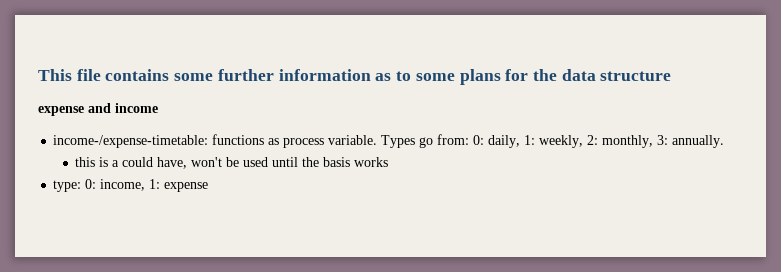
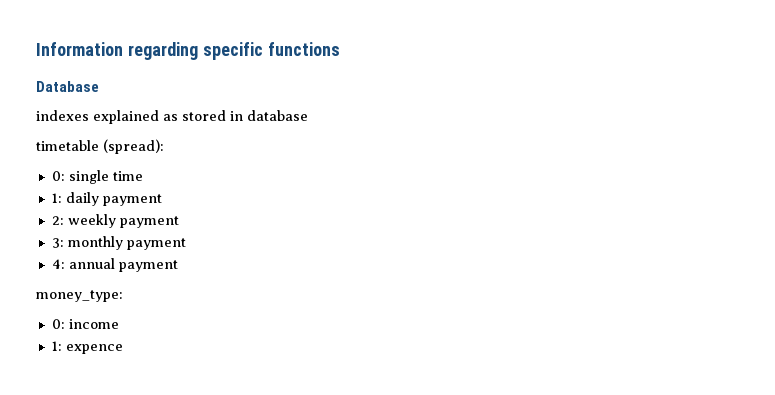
- This file contains some further information as to some plans for the data structure
- expense and income
- income-/expense-timetable: functions as process variable. Types go from: 0: daily, 1: weekly, 2: monthly, 3: annually.
- this is a could have, won't be used until the basis works
- type: 0: income, 1: expense
+ Information regarding specific functions
+ Database
+ indexes explained as stored in database
+ timetable (spread):
+ 0: single time
+ 1: daily payment
+ 2: weekly payment
+ 3: monthly payment
+ 4: annual payment
+ money_type:
+ 0: income
+ 1: expence

